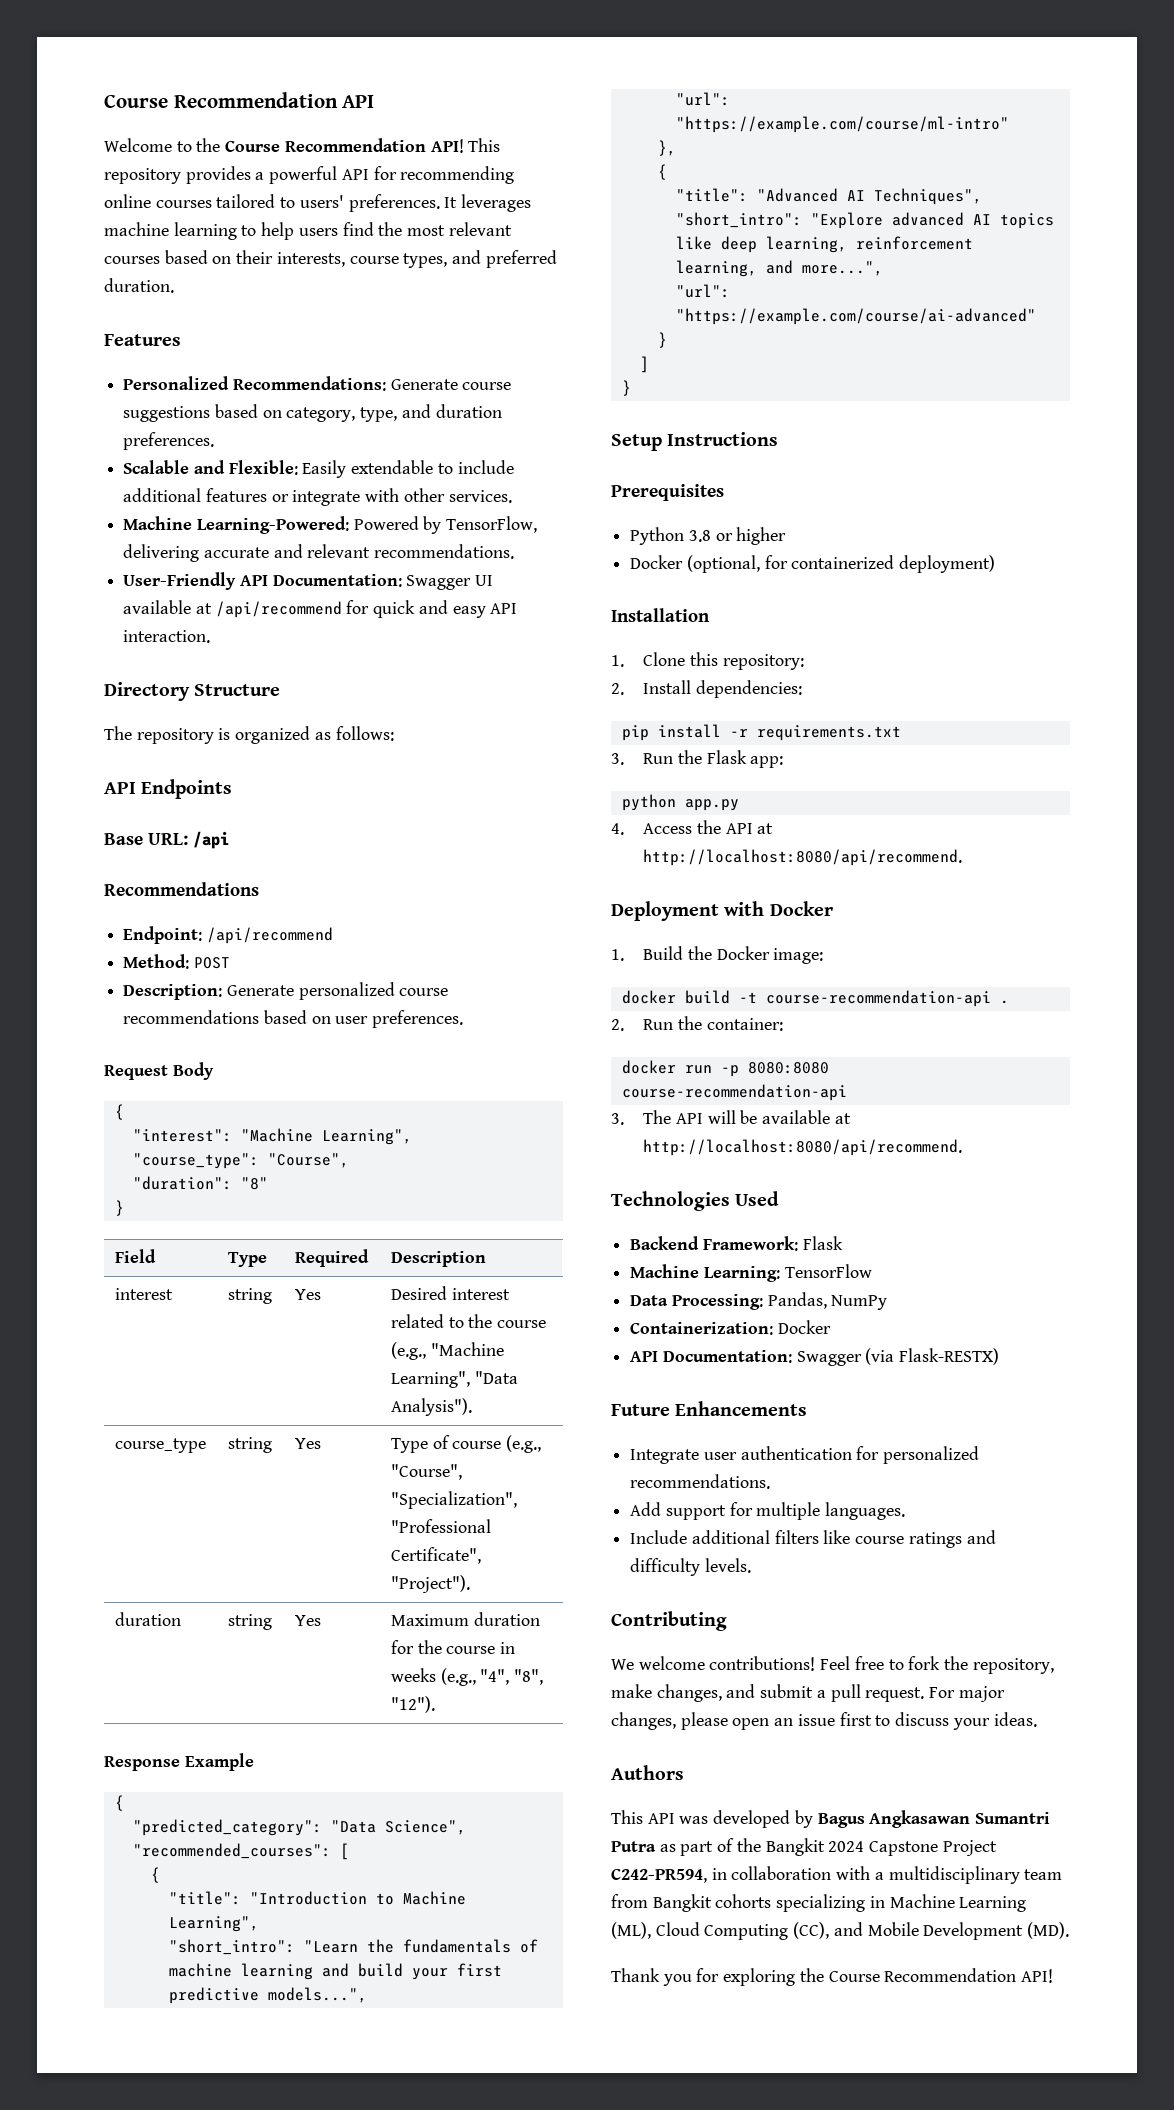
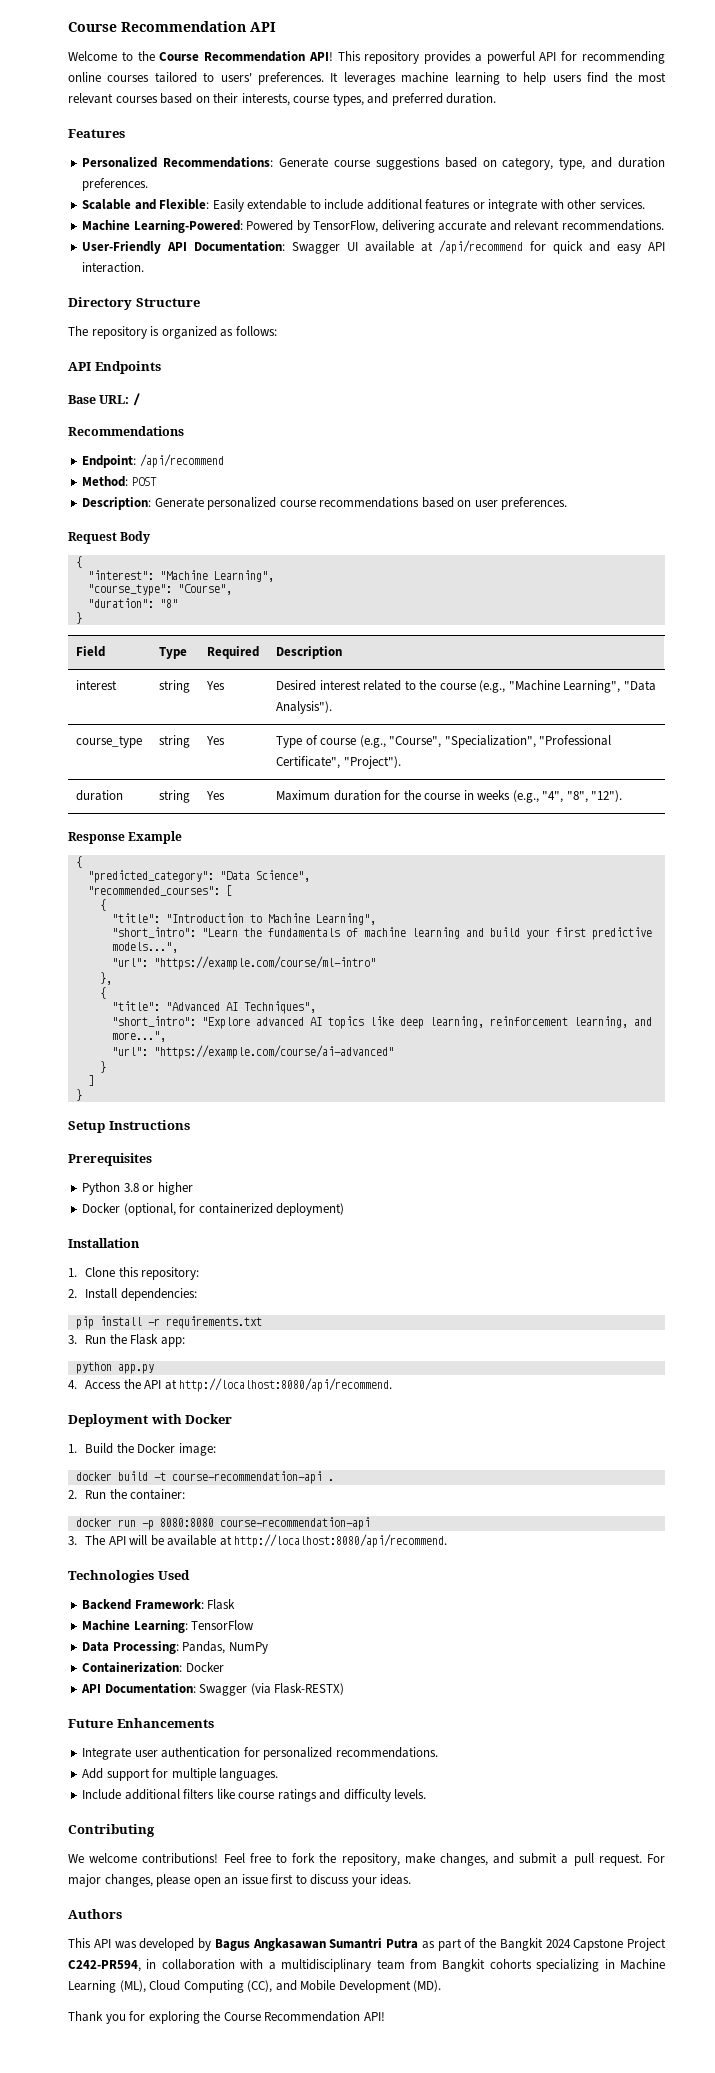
- Base URL: /api
+ Base URL: /

